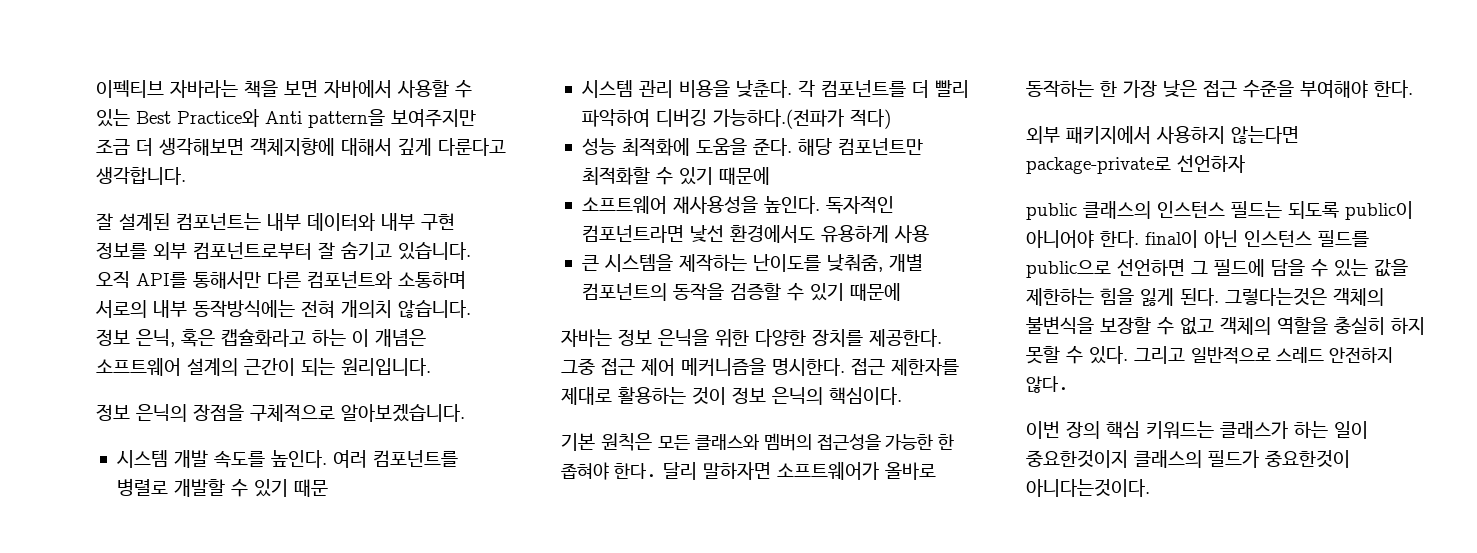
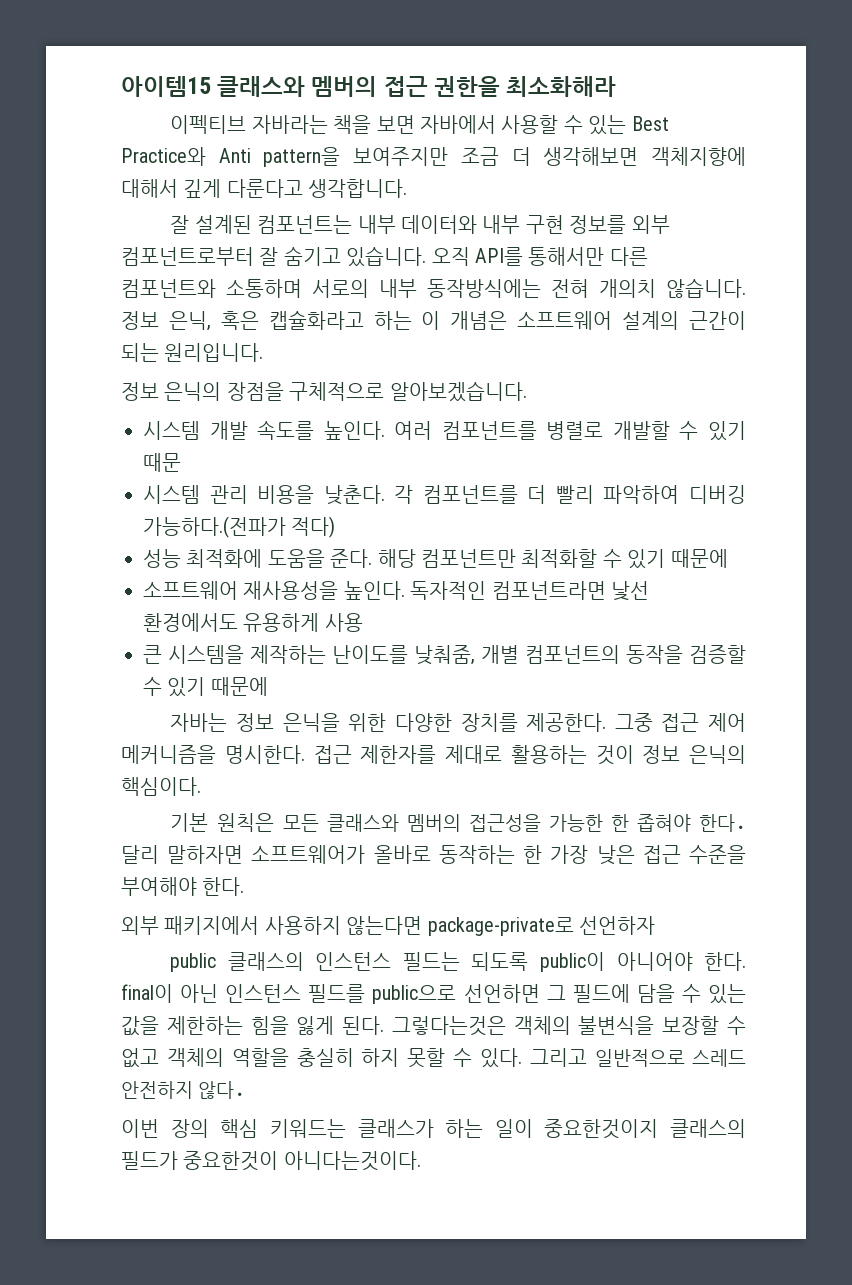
+ 아이템15 클래스와 멤버의 접근 권한을 최소화해라

